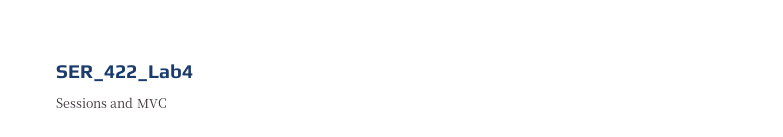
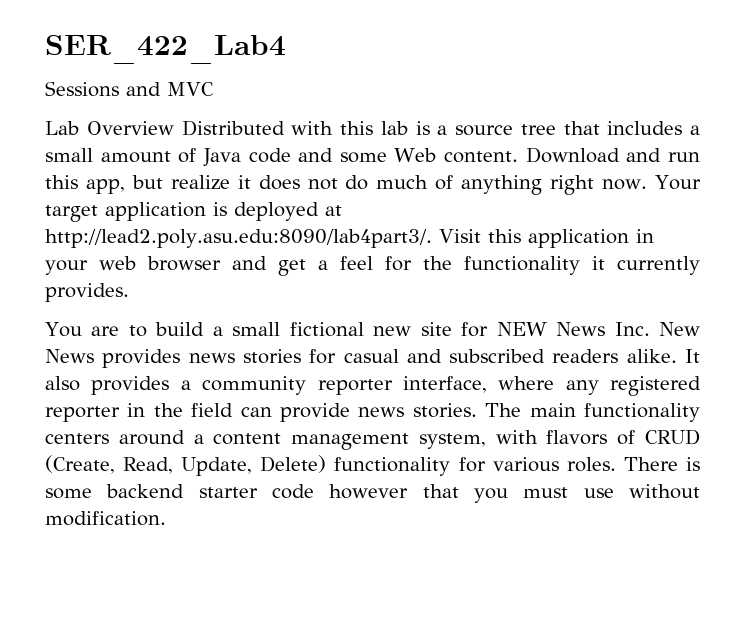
+ Lab Overview Distributed with this lab is a source tree that includes a small amount of Java code and some Web content. Download and run this app, but realize it does not do much of anything right now. Your target application is deployed at http://lead2.poly.asu.edu:8090/lab4part3/. Visit this application in your web browser and get a feel for the functionality it currently provides.
+ You are to build a small fictional new site for NEW News Inc. New News provides news stories for casual and subscribed readers alike. It also provides a community reporter interface, where any registered reporter in the field can provide news stories. The main functionality centers around a content management system, with flavors of CRUD (Create, Read, Update, Delete) functionality for various roles. There is some backend starter code however that you must use without modification.

